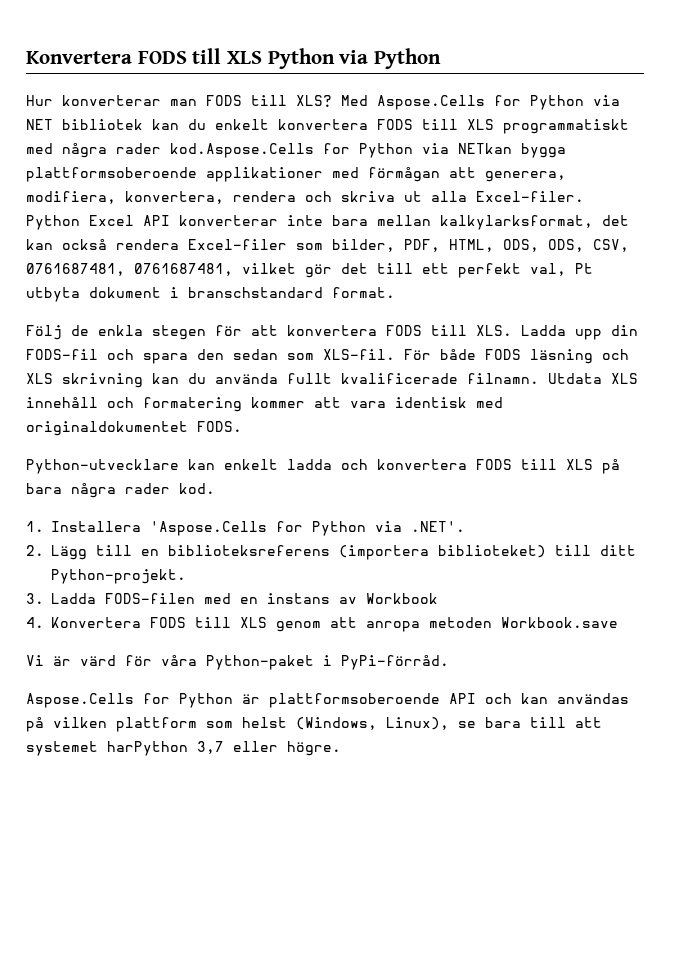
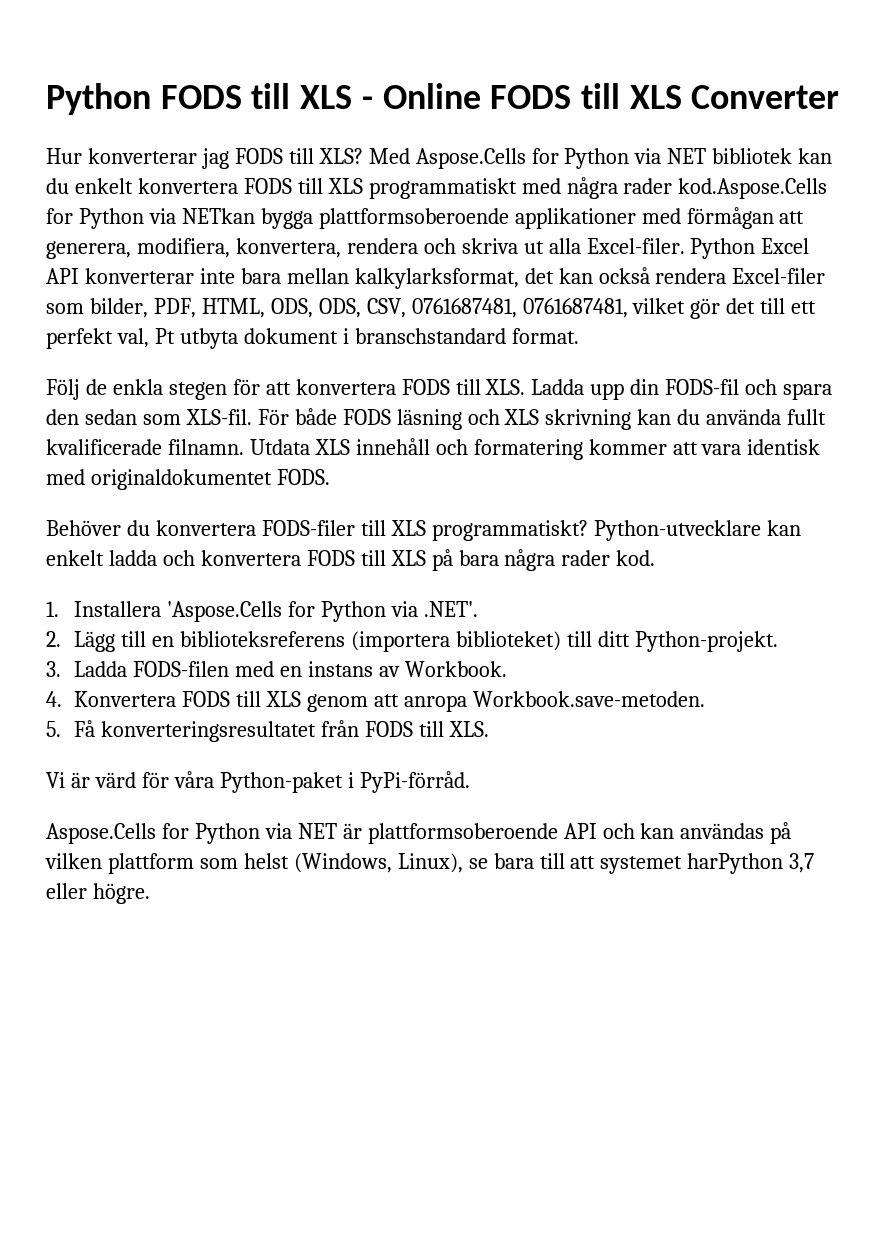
- Konvertera FODS till XLS Python via Python
+ Python FODS till XLS - Online FODS till XLS Converter
- Hur konverterar man FODS till XLS?
+ Hur konverterar jag FODS till XLS?
+ Behöver du konvertera FODS-filer till XLS programmatiskt?
- 3. Ladda FODS-filen med en instans av Workbook
+ 3. Ladda FODS-filen med en instans av Workbook.
- 4. Konvertera FODS till XLS genom att anropa metoden Workbook.save
+ 4. Konvertera FODS till XLS genom att anropa Workbook.save-metoden.
+ 5. Få konverteringsresultatet från FODS till XLS.
- Aspose.Cells for Python är plattformsoberoende API och kan användas på vilken plattform som helst (Windows, Linux), se bara till att systemet harPython 3,7 eller högre.
+ Aspose.Cells for Python via NET är plattformsoberoende API och kan användas på vilken plattform som helst (Windows, Linux), se bara till att systemet harPython 3,7 eller högre.

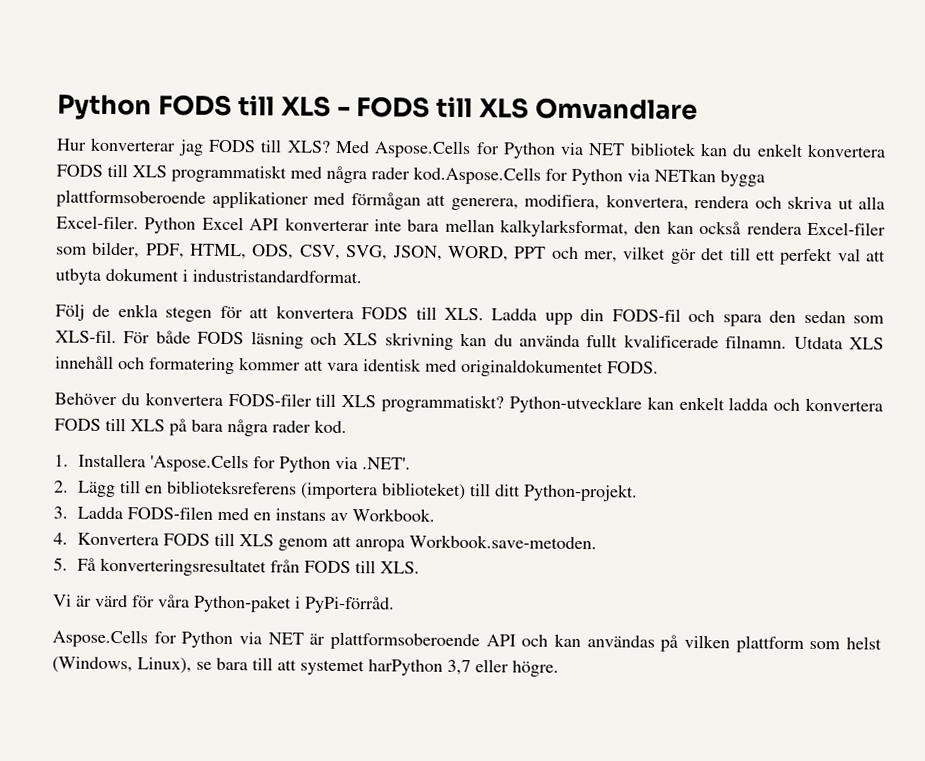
- Python FODS till XLS - Online FODS till XLS Converter
+ Python FODS till XLS - FODS till XLS Omvandlare
- Python Excel API konverterar inte bara mellan kalkylarksformat, det kan också rendera Excel-filer som bilder, PDF, HTML, ODS, ODS, CSV, 0761687481, 0761687481, vilket gör det till ett perfekt val, Pt utbyta dokument i branschstandard format.
+ Python Excel API konverterar inte bara mellan kalkylarksformat, den kan också rendera Excel-filer som bilder, PDF, HTML, ODS, CSV, SVG, JSON, WORD, PPT och mer, vilket gör det till ett perfekt val att utbyta dokument i industristandardformat.

